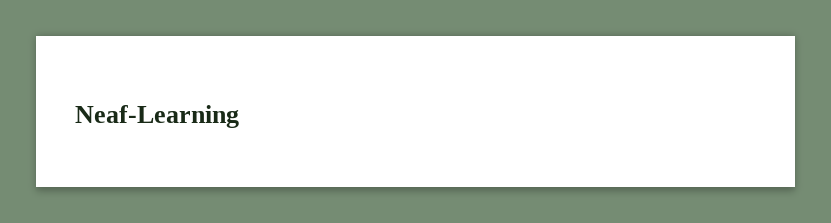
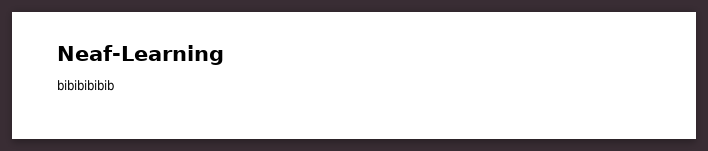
+ bibibibibib

